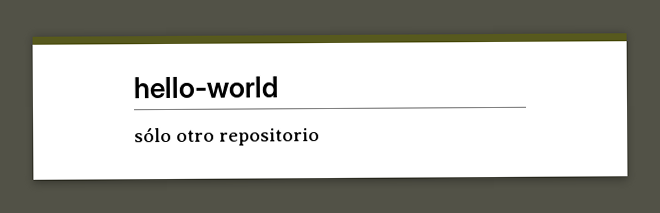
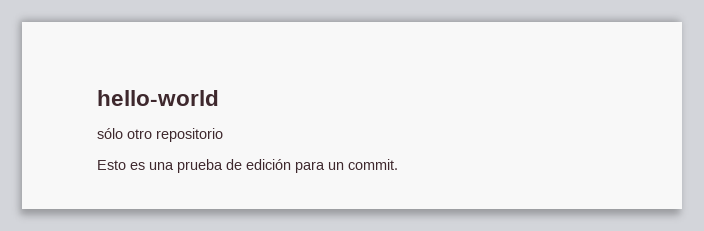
+ Esto es una prueba de edición para un commit.

